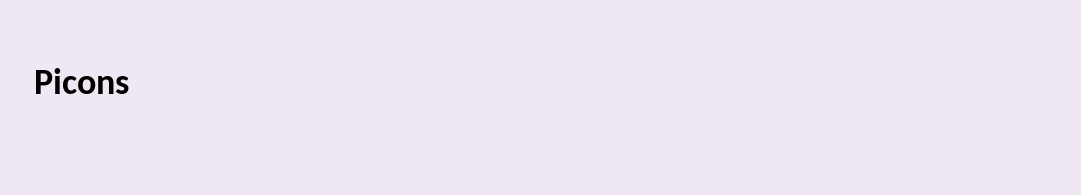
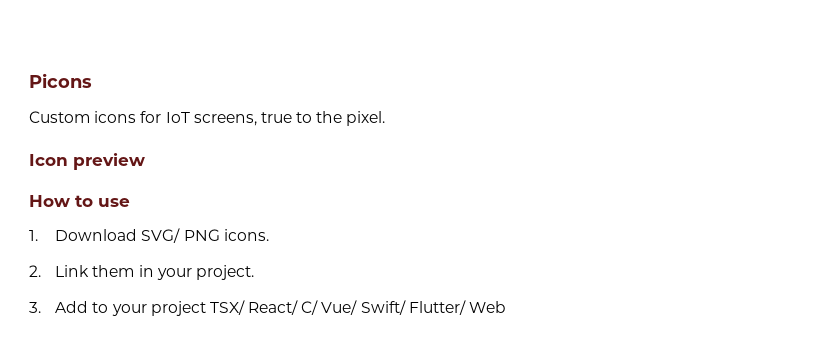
+ Custom icons for IoT screens, true to the pixel.
+ Icon preview
+ How to use
+ 1. Download SVG/ PNG icons.
+ 2. Link them in your project.
+ 3. Add to your project TSX/ React/ C/ Vue/ Swift/ Flutter/ Web

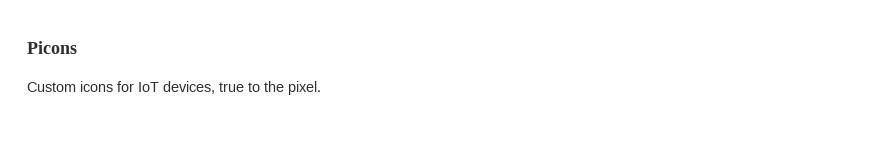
- Custom icons for IoT screens, true to the pixel.
+ Custom icons for IoT devices, true to the pixel.
- Icon preview
- How to use
- 1. Download SVG/ PNG icons.
- 2. Link them in your project.
- 3. Add to your project TSX/ React/ C/ Vue/ Swift/ Flutter/ Web

